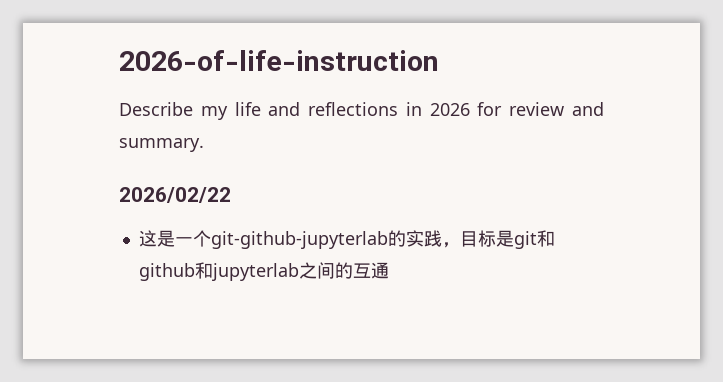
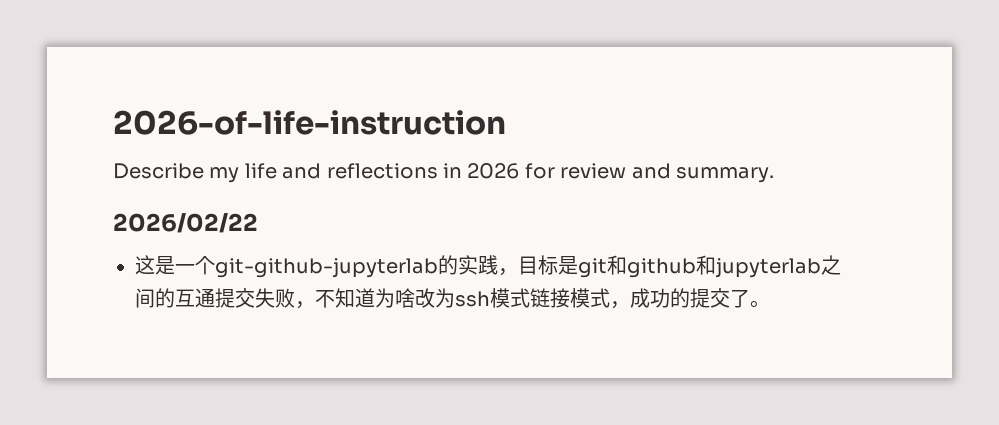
- 这是一个git-github-jupyterlab的实践，目标是git和github和jupyterlab之间的互通
+ 这是一个git-github-jupyterlab的实践，目标是git和github和jupyterlab之间的互通提交失败，不知道为啥改为ssh模式链接模式，成功的提交了。

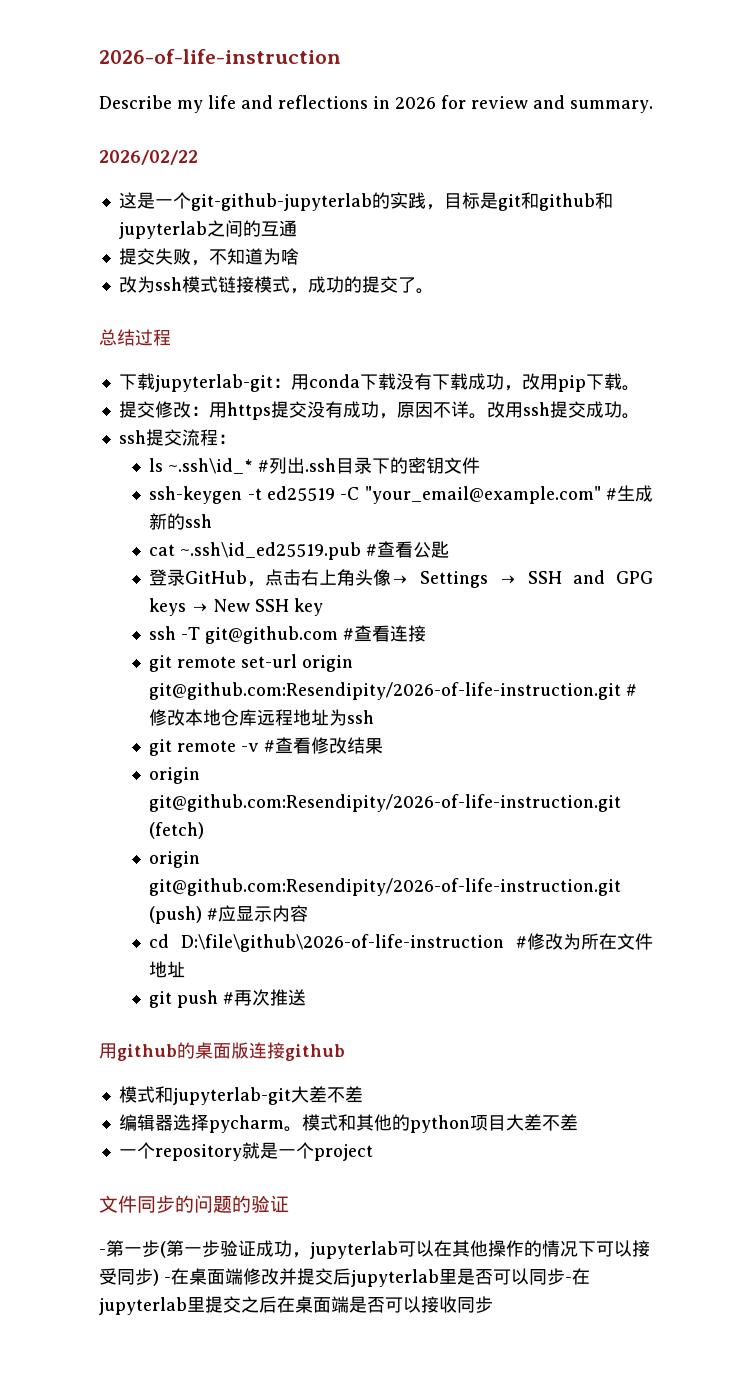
- 这是一个git-github-jupyterlab的实践，目标是git和github和jupyterlab之间的互通提交失败，不知道为啥改为ssh模式链接模式，成功的提交了。
+ 这是一个git-github-jupyterlab的实践，目标是git和github和jupyterlab之间的互通
+ 提交失败，不知道为啥
+ 改为ssh模式链接模式，成功的提交了。
+ 总结过程
+ 下载jupyterlab-git：用conda下载没有下载成功，改用pip下载。
+ 提交修改：用https提交没有成功，原因不详。改用ssh提交成功。
+ ssh提交流程：
+ ls ~.ssh\id_* #列出.ssh目录下的密钥文件
+ ssh-keygen -t ed25519 -C "your_email@example.com" #生成新的ssh
+ cat ~.ssh\id_ed25519.pub #查看公匙
+ 登录GitHub，点击右上角头像→ Settings → SSH and GPG keys → New SSH key
+ ssh -T git@github.com #查看连接
+ git remote set-url origin git@github.com:Resendipity/2026-of-life-instruction.git #修改本地仓库远程地址为ssh
+ git remote -v #查看修改结果
+ origin git@github.com:Resendipity/2026-of-life-instruction.git (fetch)
+ origin git@github.com:Resendipity/2026-of-life-instruction.git (push) #应显示内容
+ cd D:\file\github\2026-of-life-instruction #修改为所在文件地址
+ git push #再次推送
+ 用github的桌面版连接github
+ 模式和jupyterlab-git大差不差
+ 编辑器选择pycharm。模式和其他的python项目大差不差
+ 一个repository就是一个project
+ 文件同步的问题的验证
+ -第一步(第一步验证成功，jupyterlab可以在其他操作的情况下可以接受同步) -在桌面端修改并提交后jupyterlab里是否可以同步-在jupyterlab里提交之后在桌面端是否可以接收同步

